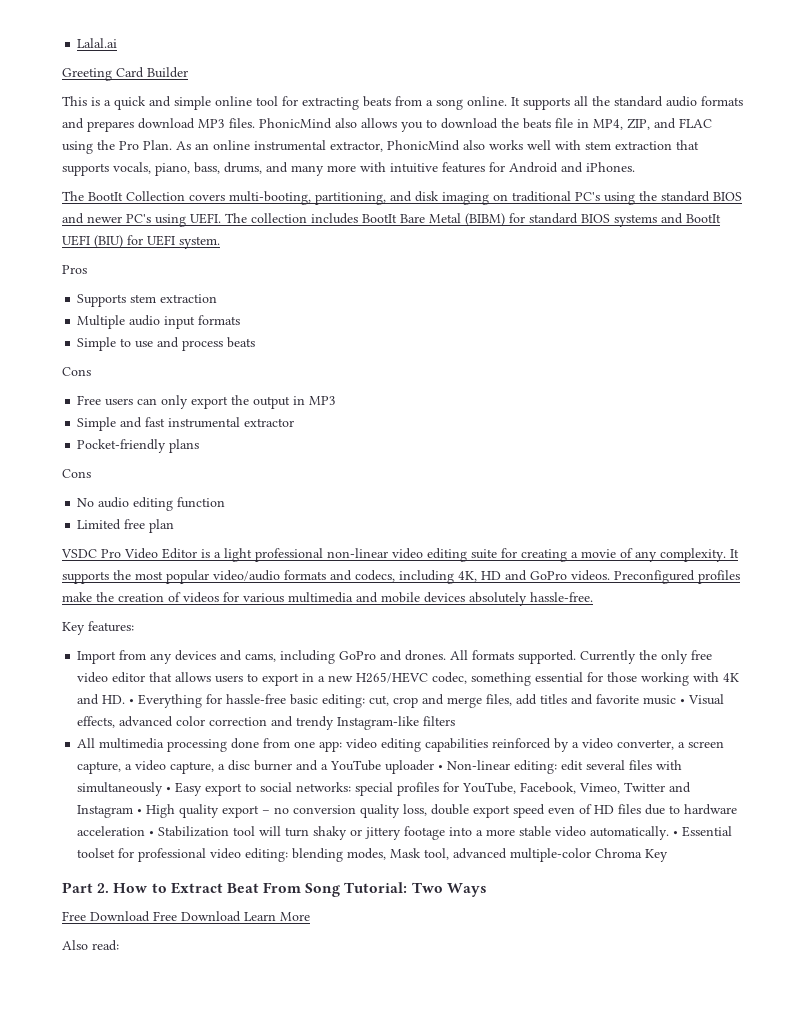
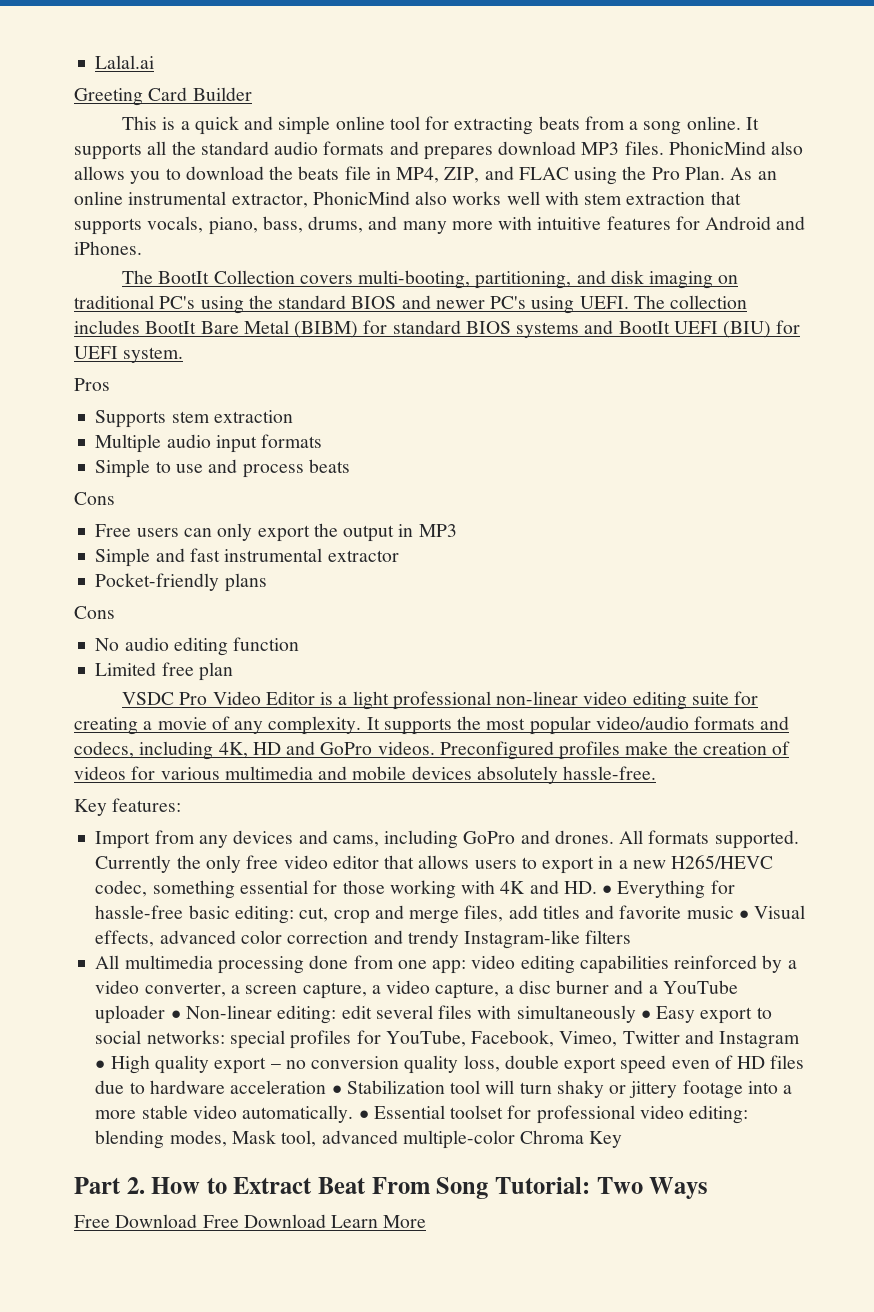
- Also read:

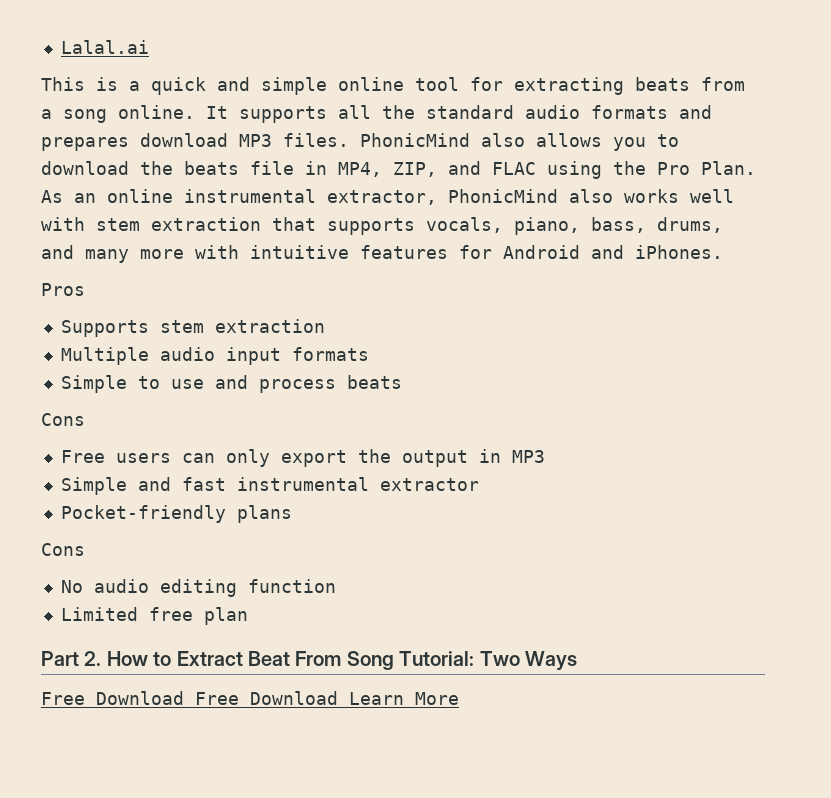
- Greeting Card Builder
- The BootIt Collection covers multi-booting, partitioning, and disk imaging on traditional PC's using the standard BIOS and newer PC's using UEFI. The collection includes BootIt Bare Metal (BIBM) for standard BIOS systems and BootIt UEFI (BIU) for UEFI system.
- VSDC Pro Video Editor is a light professional non-linear video editing suite for creating a movie of any complexity. It supports the most popular video/audio formats and codecs, including 4K, HD and GoPro videos. Preconfigured profiles make the creation of videos for various multimedia and mobile devices absolutely hassle-free.
- Key features:
- Import from any devices and cams, including GoPro and drones. All formats supported. Сurrently the only free video editor that allows users to export in a new H265/HEVC codec, something essential for those working with 4K and HD. • Everything for hassle-free basic editing: cut, crop and merge files, add titles and favorite music • Visual effects, advanced color correction and trendy Instagram-like filters
- All multimedia processing done from one app: video editing capabilities reinforced by a video converter, a screen capture, a video capture, a disc burner and a YouTube uploader • Non-linear editing: edit several files with simultaneously • Easy export to social networks: special profiles for YouTube, Facebook, Vimeo, Twitter and Instagram • High quality export – no conversion quality loss, double export speed even of HD files due to hardware acceleration • Stabilization tool will turn shaky or jittery footage into a more stable video automatically. • Essential toolset for professional video editing: blending modes, Mask tool, advanced multiple-color Chroma Key

